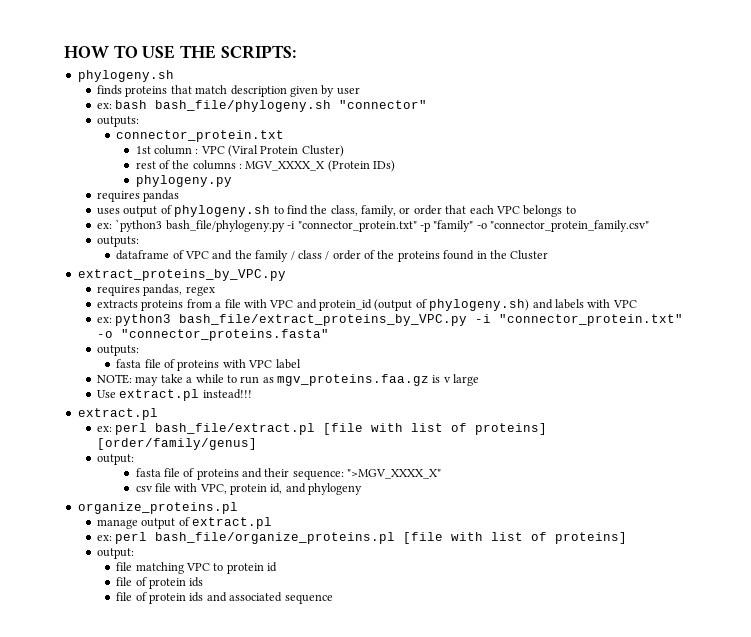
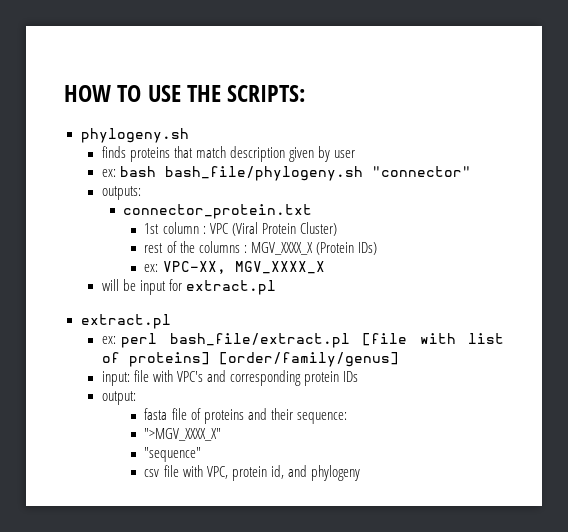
- phylogeny.py
- requires pandas
- uses output of phylogeny.sh to find the class, family, or order that each VPC belongs to
- ex: `python3 bash_file/phylogeny.py -i "connector_protein.txt" -p "family" -o "connector_protein_family.csv"
- outputs:
- dataframe of VPC and the family / class / order of the proteins found in the Cluster
- extract_proteins_by_VPC.py
- requires pandas, regex
- extracts proteins from a file with VPC and protein_id (output of phylogeny.sh) and labels with VPC
- ex: python3 bash_file/extract_proteins_by_VPC.py -i "connector_protein.txt" -o "connector_proteins.fasta"
- outputs:
- fasta file of proteins with VPC label
- NOTE: may take a while to run as mgv_proteins.faa.gz is v large
- Use extract.pl instead!!!
+ ex: VPC-XX, MGV_XXXX_X
+ will be input for extract.pl
+ input: file with VPC's and corresponding protein IDs
- fasta file of proteins and their sequence: ">MGV_XXXX_X"
+ fasta file of proteins and their sequence:
+ ">MGV_XXXX_X"
+ "sequence"
- organize_proteins.pl
- manage output of extract.pl
- ex: perl bash_file/organize_proteins.pl [file with list of proteins]
- output:
- file matching VPC to protein id
- file of protein ids
- file of protein ids and associated sequence

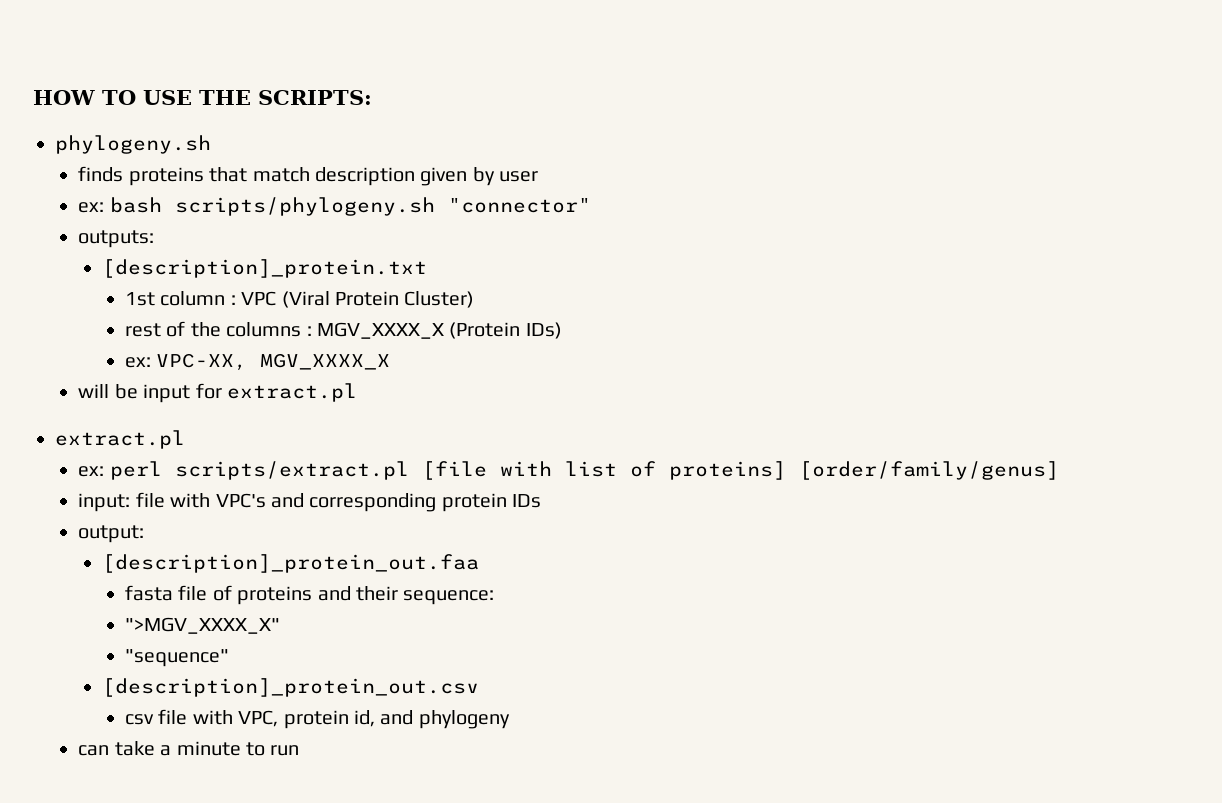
- ex: bash bash_file/phylogeny.sh "connector"
+ ex: bash scripts/phylogeny.sh "connector"
- connector_protein.txt
+ [description]_protein.txt
- ex: perl bash_file/extract.pl [file with list of proteins] [order/family/genus]
+ ex: perl scripts/extract.pl [file with list of proteins] [order/family/genus]
+ [description]_protein_out.faa
+ [description]_protein_out.csv
+ can take a minute to run

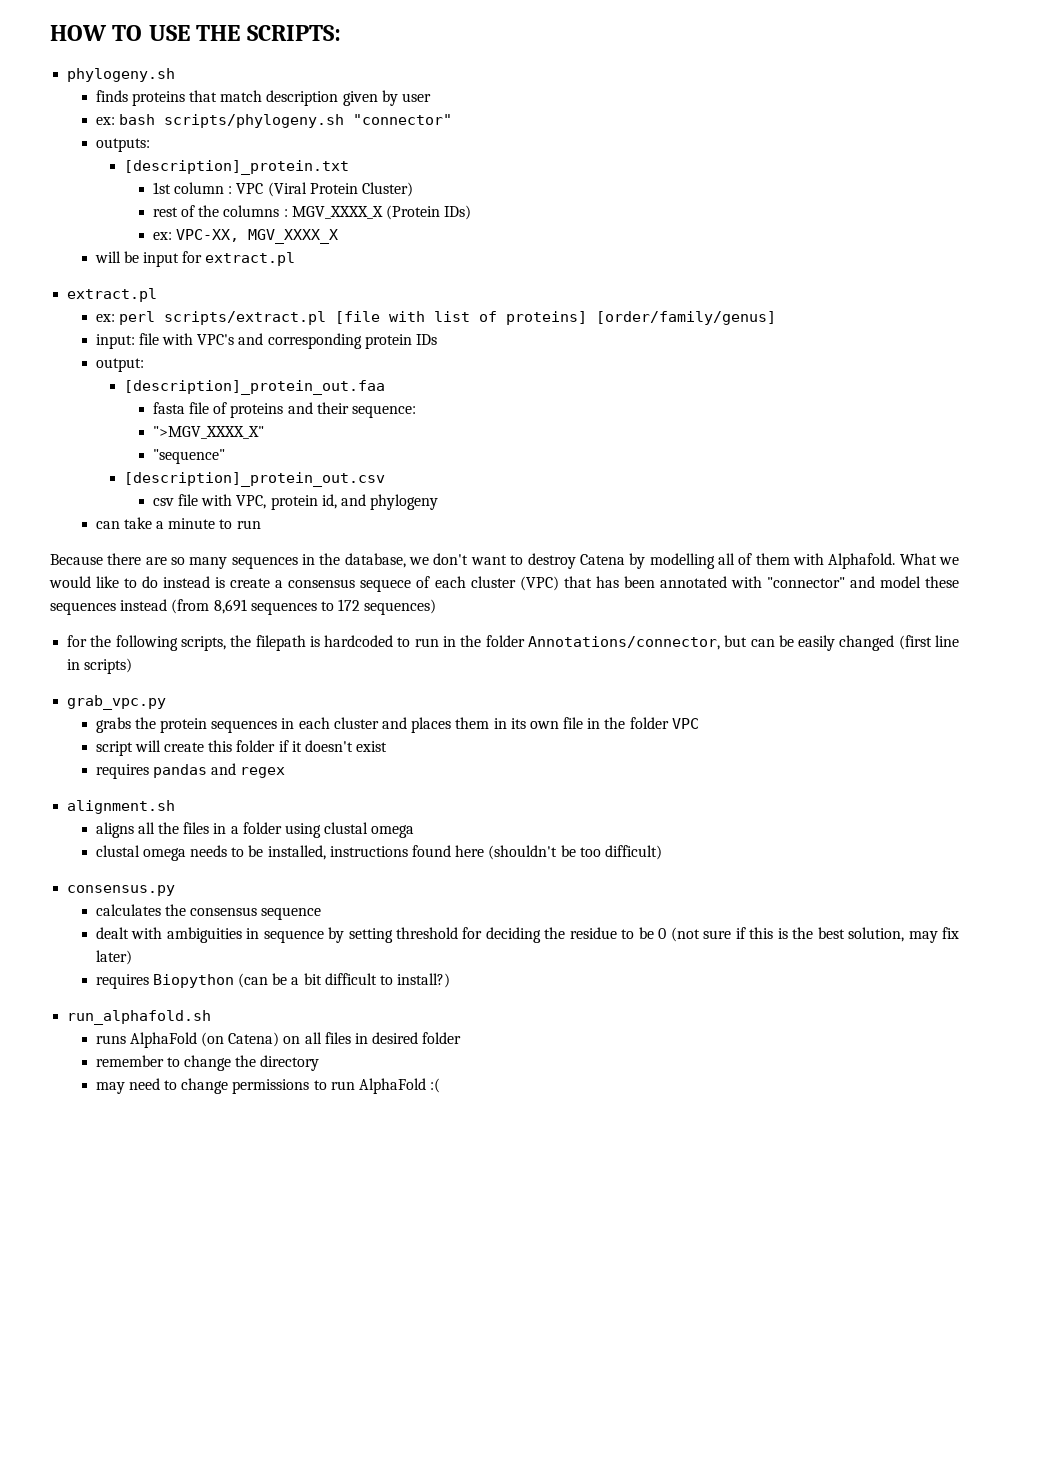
+ Because there are so many sequences in the database, we don't want to destroy Catena by modelling all of them with Alphafold. What we would like to do instead is create a consensus sequece of each cluster (VPC) that has been annotated with "connector" and model these sequences instead (from 8,691 sequences to 172 sequences)
+ for the following scripts, the filepath is hardcoded to run in the folder Annotations/connector, but can be easily changed (first line in scripts)
+ grab_vpc.py
+ grabs the protein sequences in each cluster and places them in its own file in the folder VPC
+ script will create this folder if it doesn't exist
+ requires pandas and regex
+ alignment.sh
+ aligns all the files in a folder using clustal omega
+ clustal omega needs to be installed, instructions found here (shouldn't be too difficult)
+ consensus.py
+ calculates the consensus sequence
+ dealt with ambiguities in sequence by setting threshold for deciding the residue to be 0 (not sure if this is the best solution, may fix later)
+ requires Biopython (can be a bit difficult to install?)
+ run_alphafold.sh
+ runs AlphaFold (on Catena) on all files in desired folder
+ remember to change the directory
+ may need to change permissions to run AlphaFold :(

